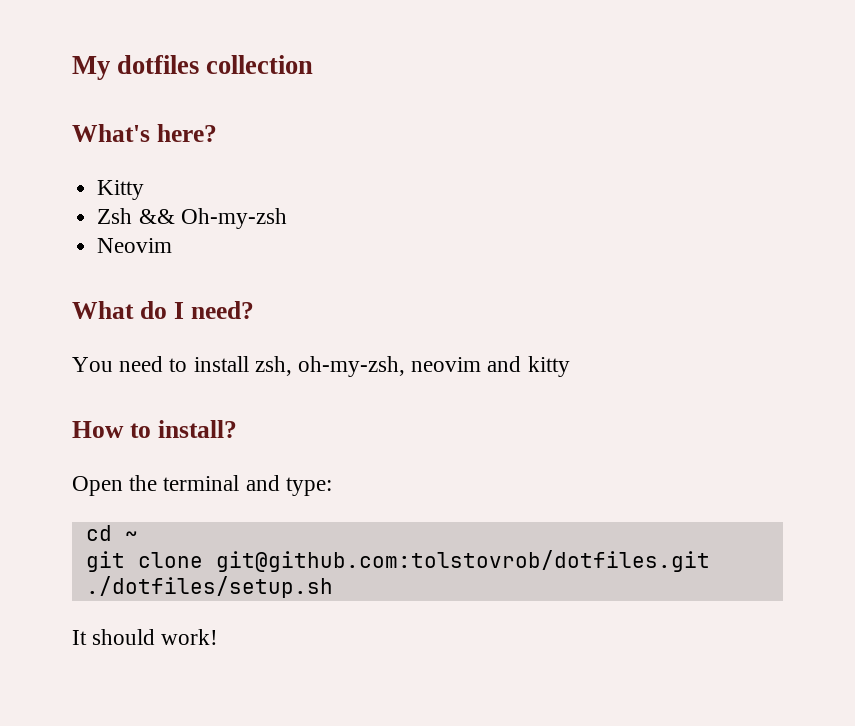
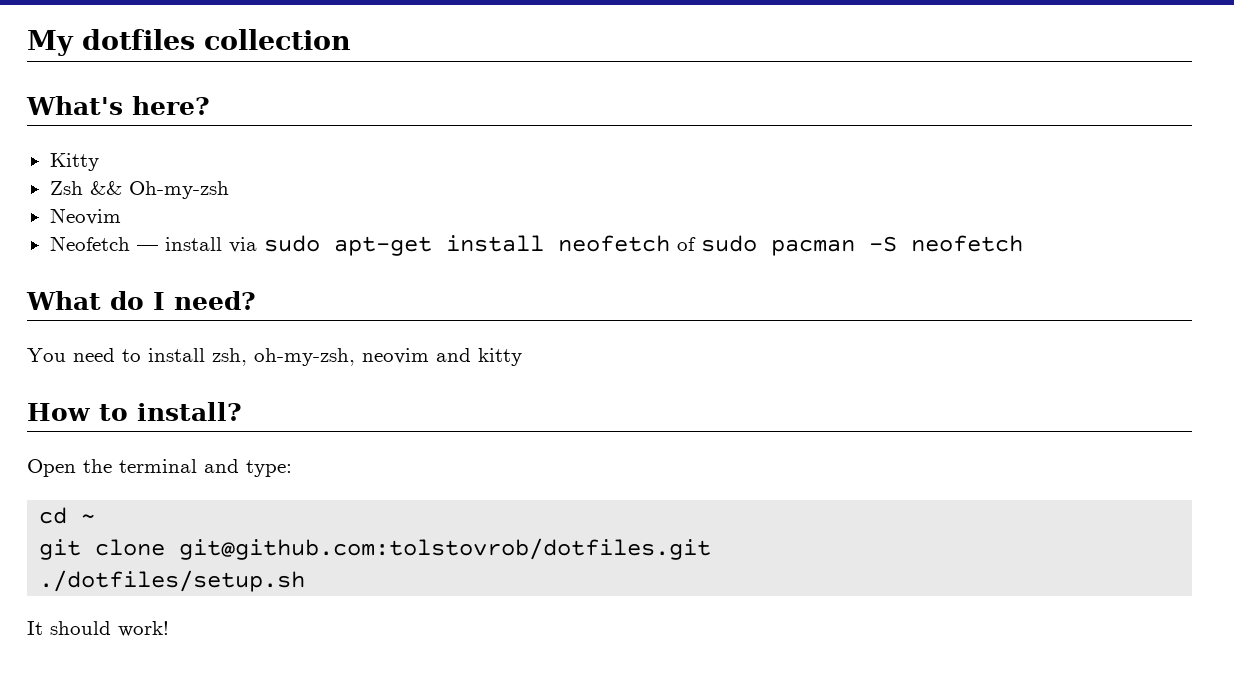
+ Neofetch — install via sudo apt-get install neofetch of sudo pacman -S neofetch

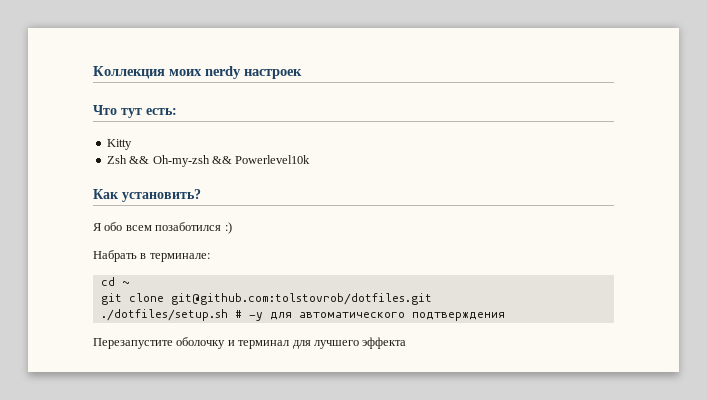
- My dotfiles collection
- What's here?
+ Коллекция моих nerdy настроек
+ Что тут есть:
  Kitty
- Zsh && Oh-my-zsh
- Neovim
- Neofetch — install via sudo apt-get install neofetch of sudo pacman -S neofetch
- What do I need?
- You need to install zsh, oh-my-zsh, neovim and kitty
- How to install?
- Open the terminal and type:
+ Zsh && Oh-my-zsh && Powerlevel10k
+ Как установить?
+ Я обо всем позаботился :)
+ Набрать в терминале:
- ./dotfiles/setup.sh
- It should work!
+ ./dotfiles/setup.sh # -y для автоматического подтверждения
+ Перезапустите оболочку и терминал для лучшего эффекта

